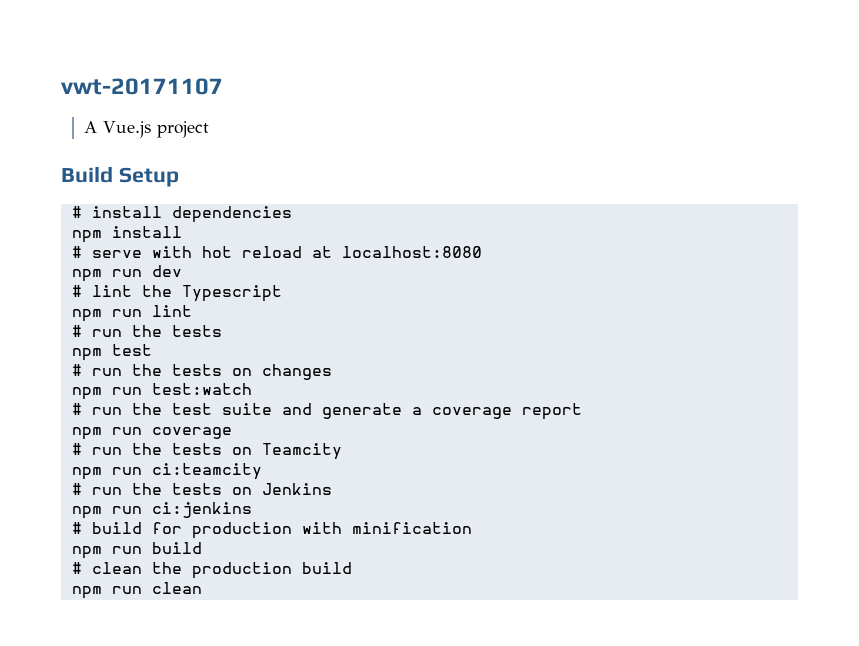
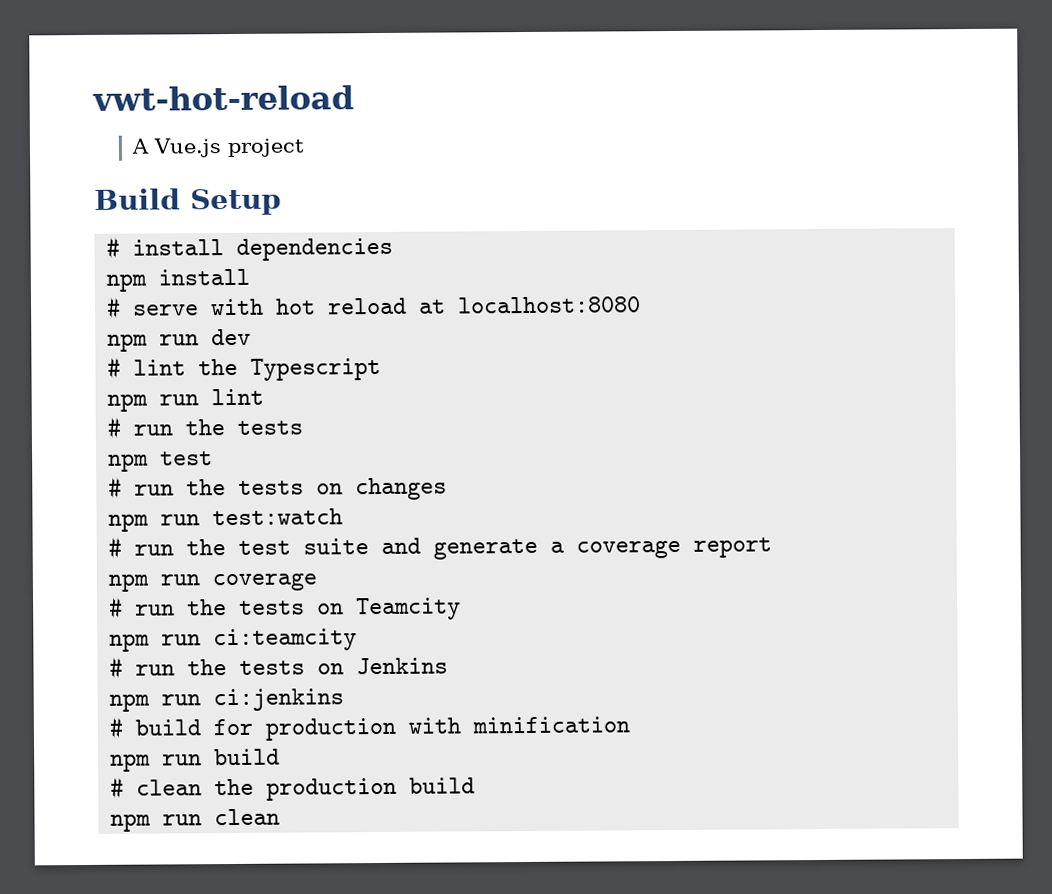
- vwt-20171107
+ vwt-hot-reload

